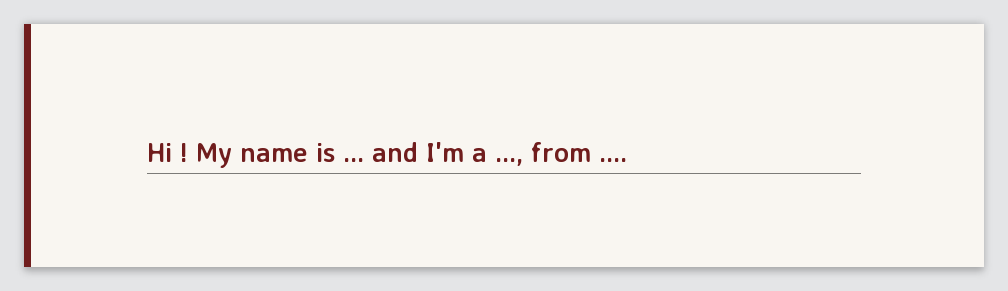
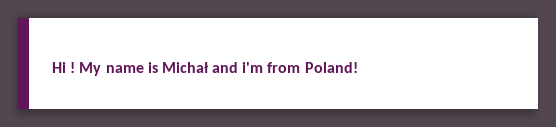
- My name is ... and I'm a ..., from ....
+ My name is Michał and i'm from Poland!

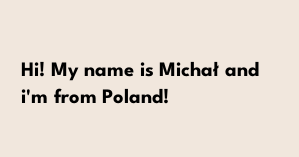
- Hi !
+ Hi!

